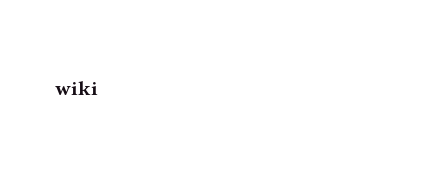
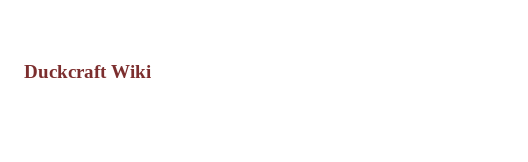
- wiki
+ Duckcraft Wiki

